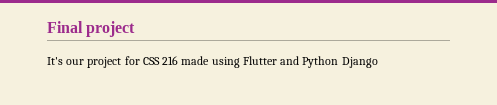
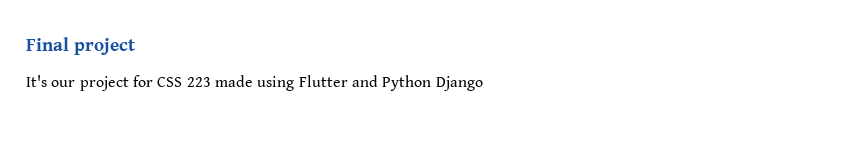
- It's our project for CSS 216 made using Flutter and Python Django
+ It's our project for CSS 223 made using Flutter and Python Django

